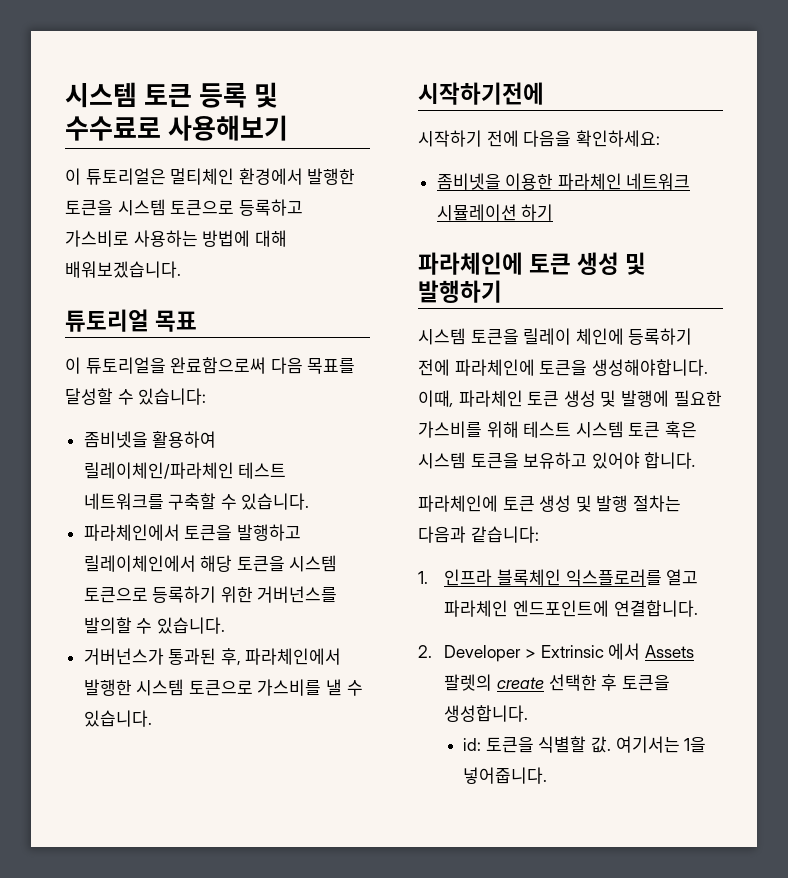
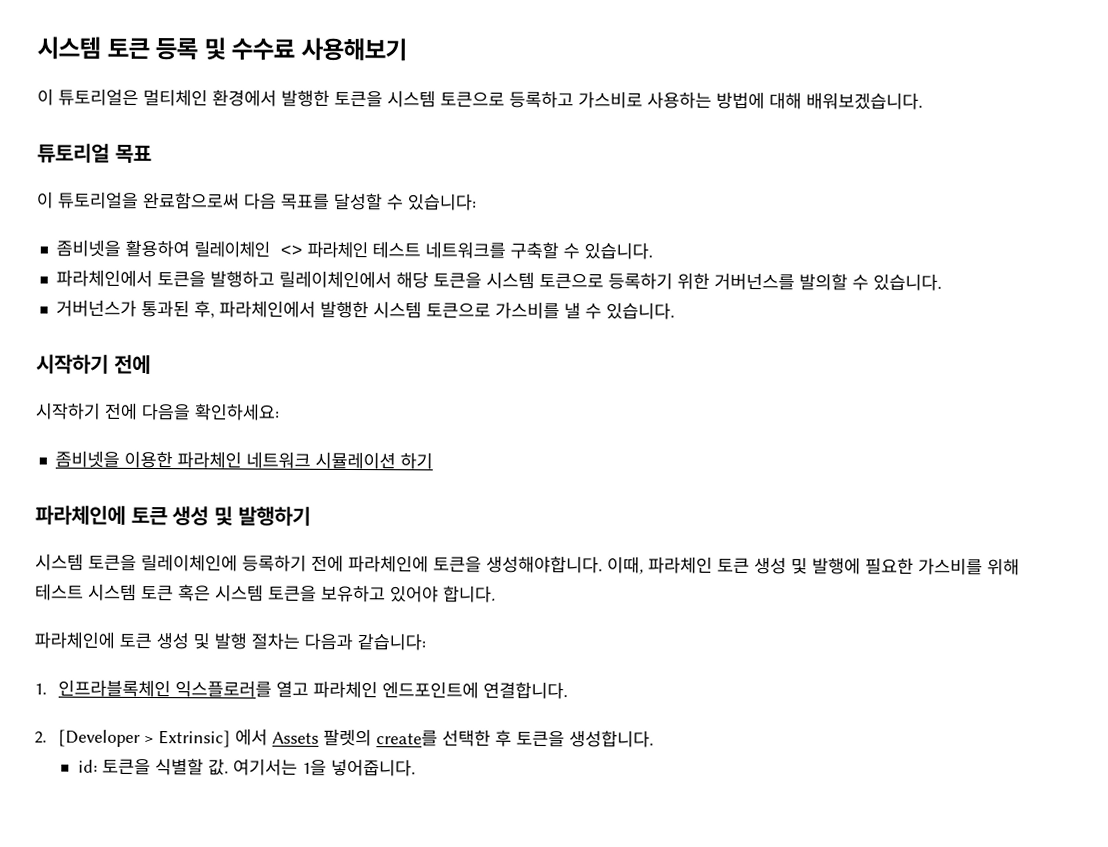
- 시스템 토큰 등록 및 수수료로 사용해보기
+ 시스템 토큰 등록 및 수수료 사용해보기
- 좀비넷을 활용하여 릴레이체인/파라체인 테스트 네트워크를 구축할 수 있습니다.
+ 좀비넷을 활용하여 릴레이체인 <> 파라체인 테스트 네트워크를 구축할 수 있습니다.
  거버넌스가 통과된 후, 파라체인에서 발행한 시스템 토큰으로 가스비를 낼 수 있습니다.
- 시작하기전에
+ 시작하기 전에
- 시스템 토큰을 릴레이 체인에 등록하기 전에 파라체인에 토큰을 생성해야합니다.
+ 시스템 토큰을 릴레이체인에 등록하기 전에 파라체인에 토큰을 생성해야합니다.
- 1. 인프라 블록체인 익스플로러를 열고 파라체인 엔드포인트에 연결합니다.
+ 1. 인프라블록체인 익스플로러를 열고 파라체인 엔드포인트에 연결합니다.
- 2. Developer > Extrinsic 에서 Assets 팔렛의 create 선택한 후 토큰을 생성합니다.
+ 2. [Developer > Extrinsic] 에서 Assets 팔렛의 create를 선택한 후 토큰을 생성합니다.

